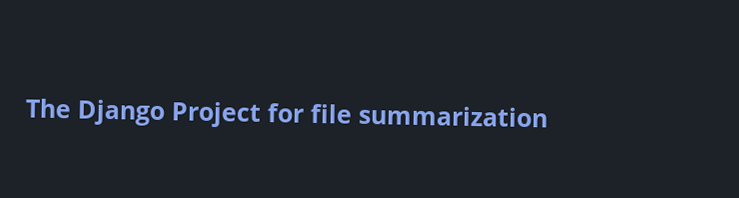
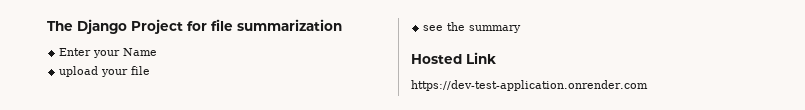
+ Enter your Name
+ upload your file
+ see the summary
+ Hosted Link
+ https://dev-test-application.onrender.com

